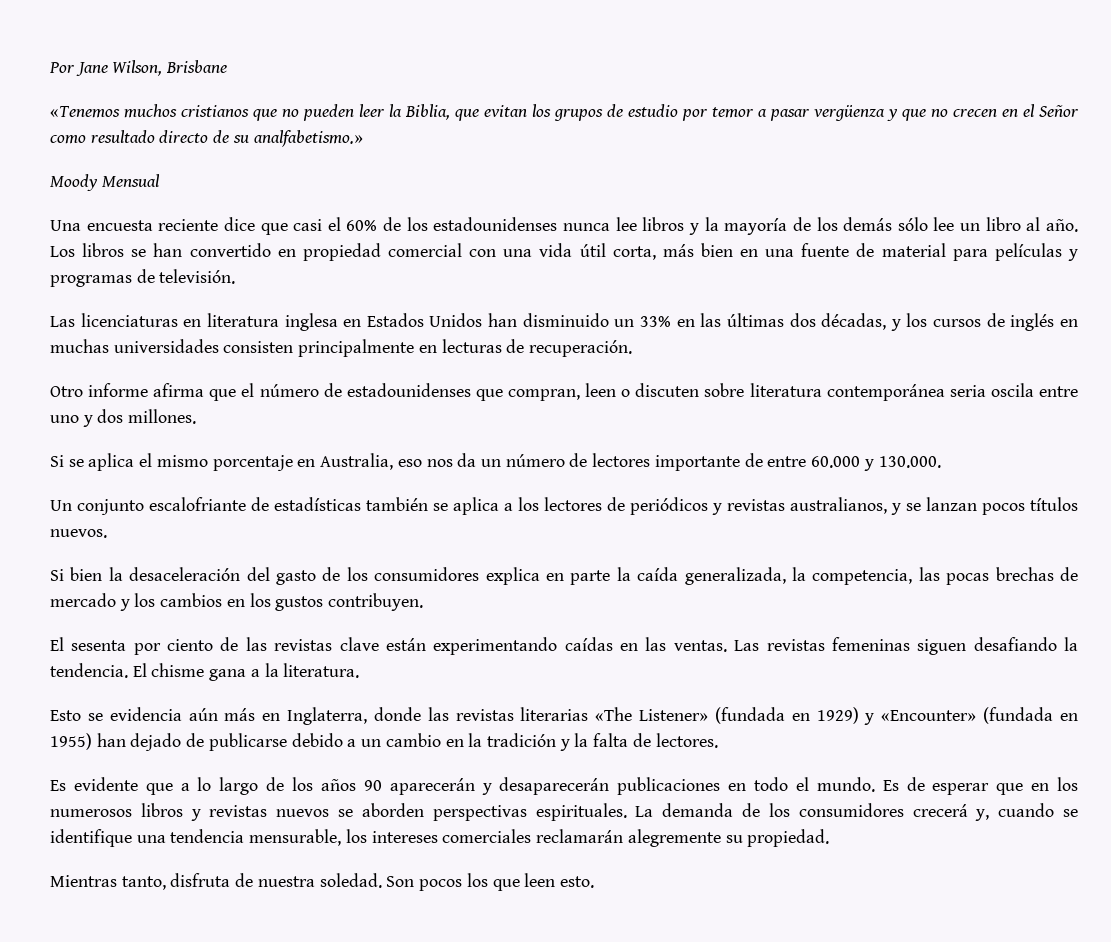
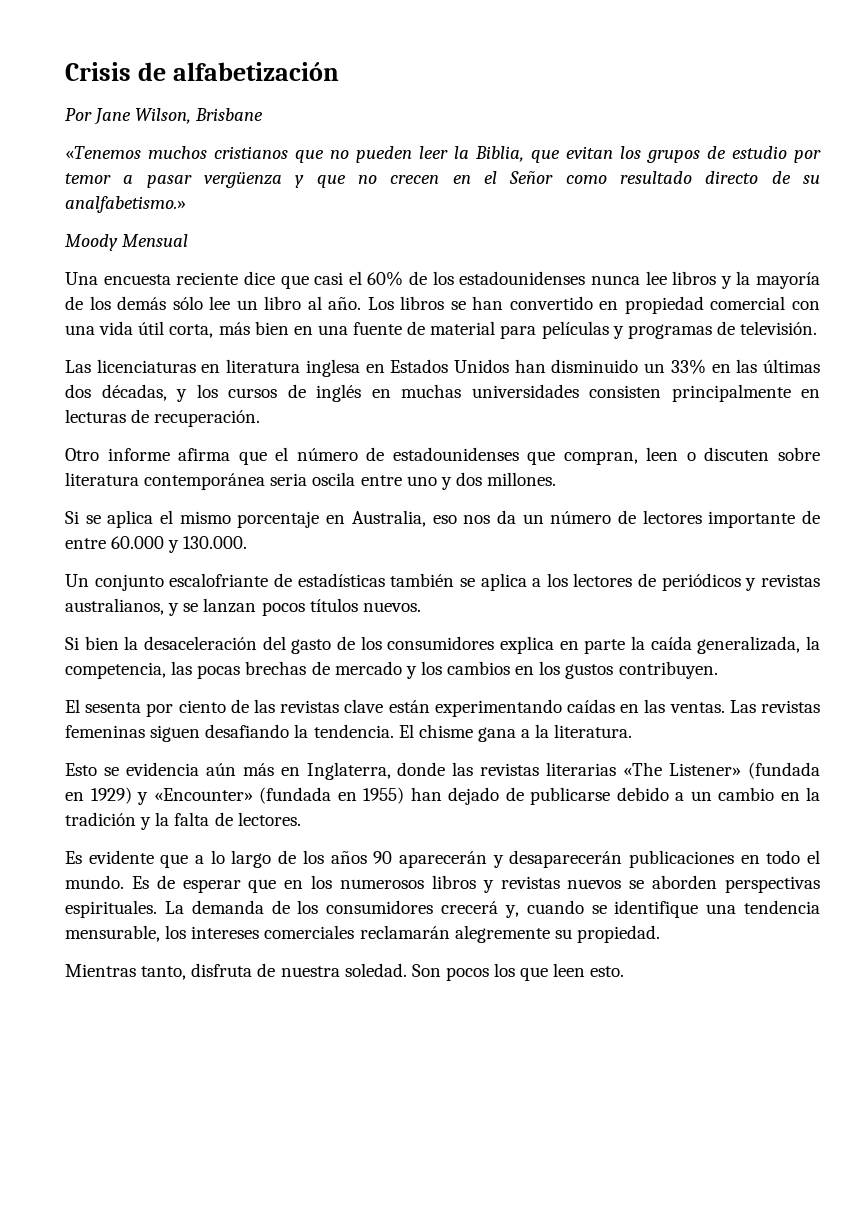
+ Crisis de alfabetización

